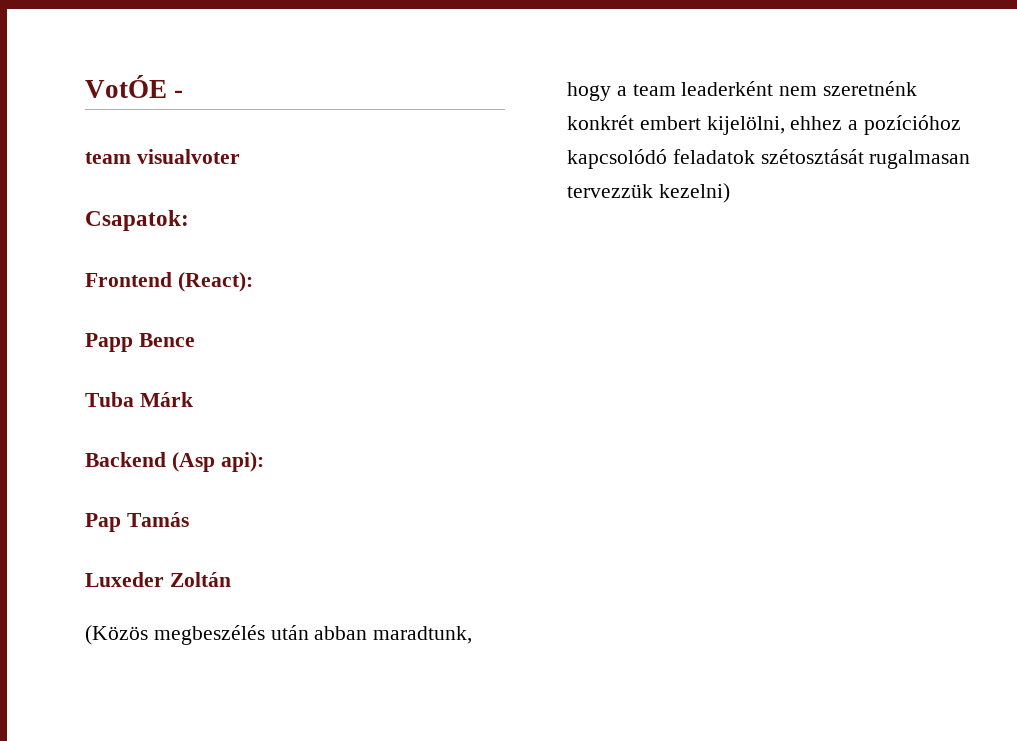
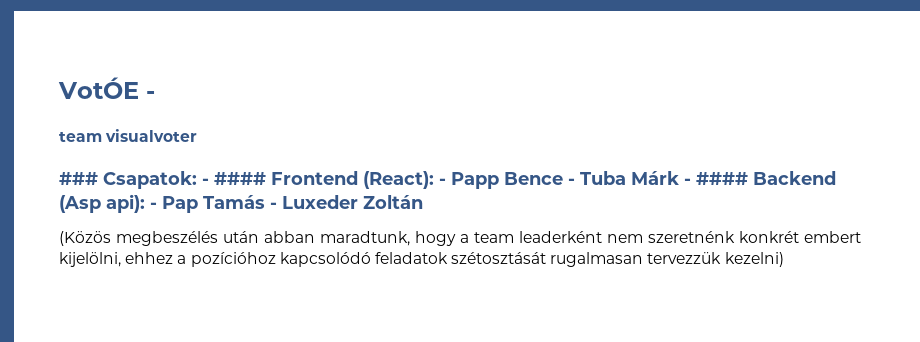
- Csapatok:
- Frontend (React):
- Papp Bence
- Tuba Márk
- Backend (Asp api):
- Pap Tamás
- Luxeder Zoltán
+ ### Csapatok: - #### Frontend (React): - Papp Bence - Tuba Márk - #### Backend (Asp api): - Pap Tamás - Luxeder Zoltán

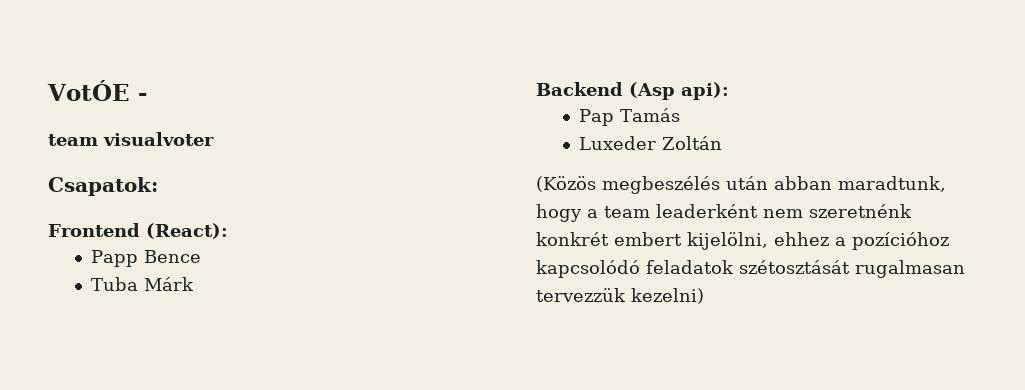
- ### Csapatok: - #### Frontend (React): - Papp Bence - Tuba Márk - #### Backend (Asp api): - Pap Tamás - Luxeder Zoltán
+ Csapatok:
+ Frontend (React):
+ Papp Bence
+ Tuba Márk
+ Backend (Asp api):
+ Pap Tamás
+ Luxeder Zoltán

